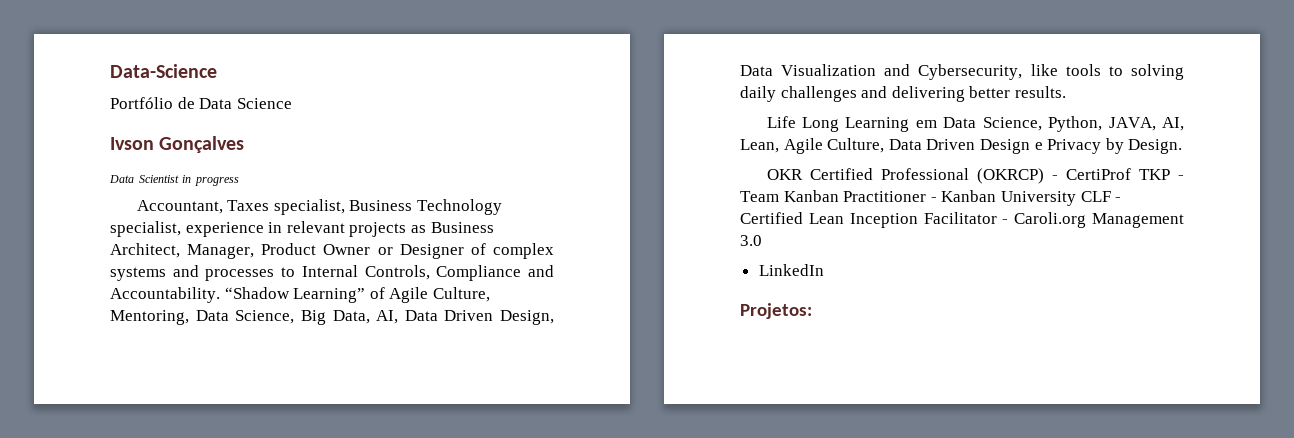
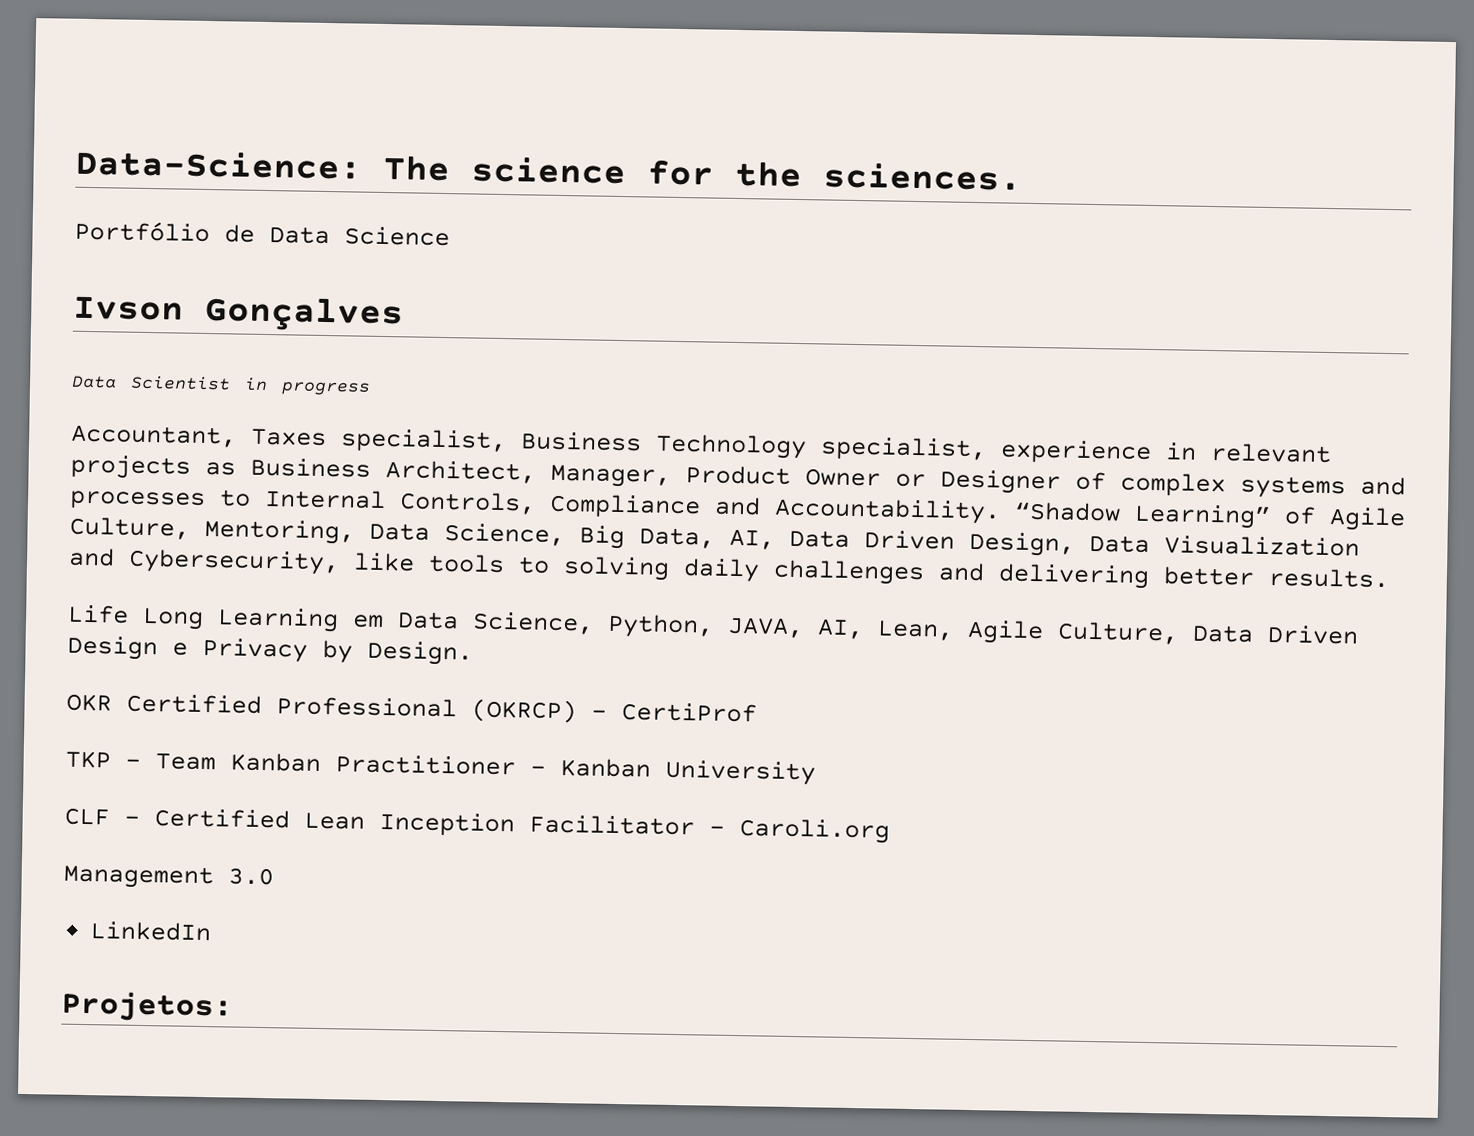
- Data-Science
+ Data-Science: The science for the sciences.
- OKR Certified Professional (OKRCP) - CertiProf TKP - Team Kanban Practitioner - Kanban University CLF - Certified Lean Inception Facilitator - Caroli.org Management 3.0
+ OKR Certified Professional (OKRCP) - CertiProf
+ TKP - Team Kanban Practitioner - Kanban University
+ CLF - Certified Lean Inception Facilitator - Caroli.org
+ Management 3.0

